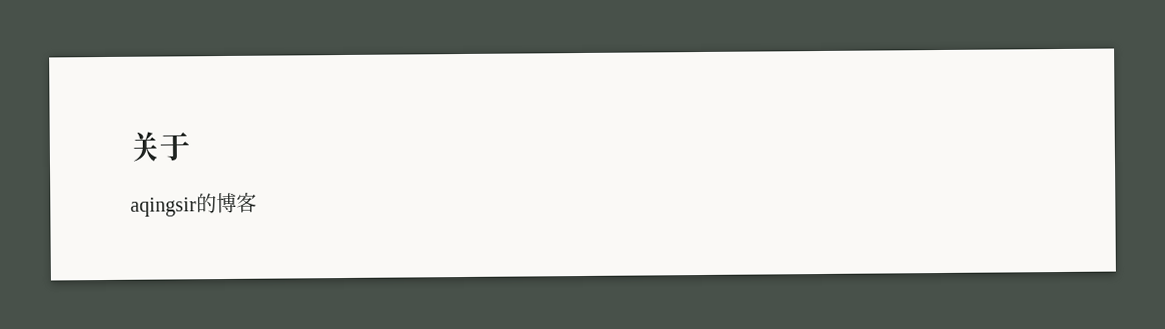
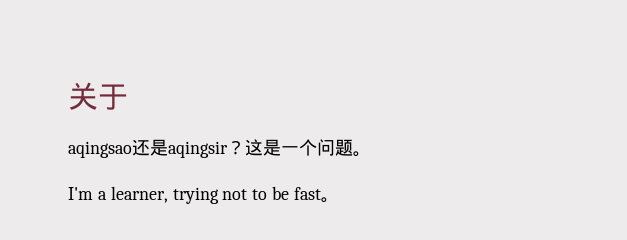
- aqingsir的博客
+ aqingsao还是aqingsir？这是一个问题。
+ I'm a learner, trying not to be fast。

